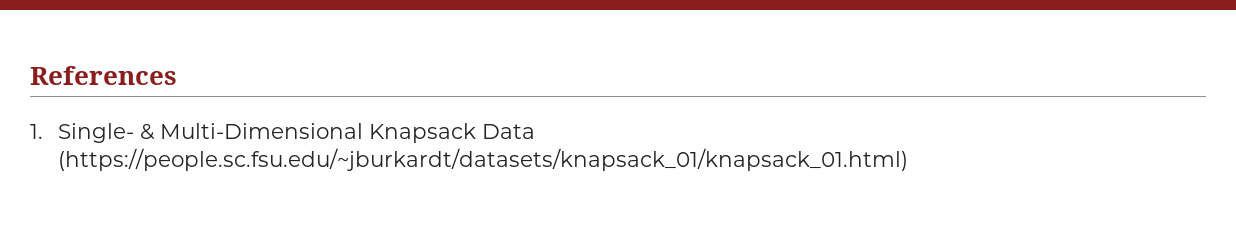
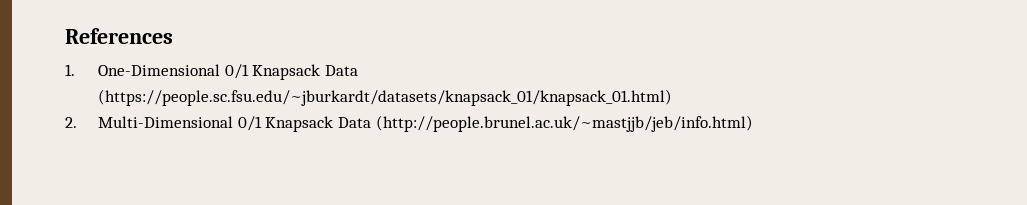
- 1. Single- & Multi-Dimensional Knapsack Data (https://people.sc.fsu.edu/~jburkardt/datasets/knapsack_01/knapsack_01.html)
+ 1. One-Dimensional 0/1 Knapsack Data (https://people.sc.fsu.edu/~jburkardt/datasets/knapsack_01/knapsack_01.html)
+ 2. Multi-Dimensional 0/1 Knapsack Data (http://people.brunel.ac.uk/~mastjjb/jeb/info.html)

